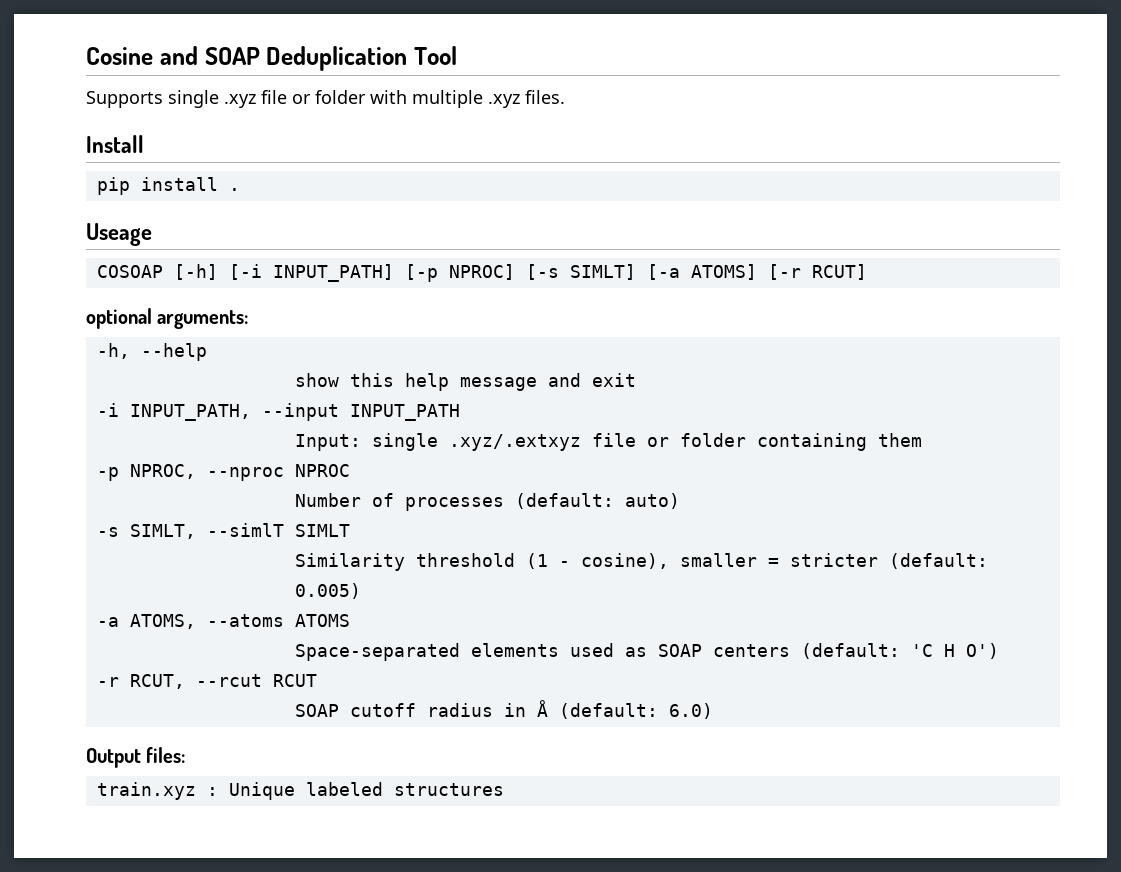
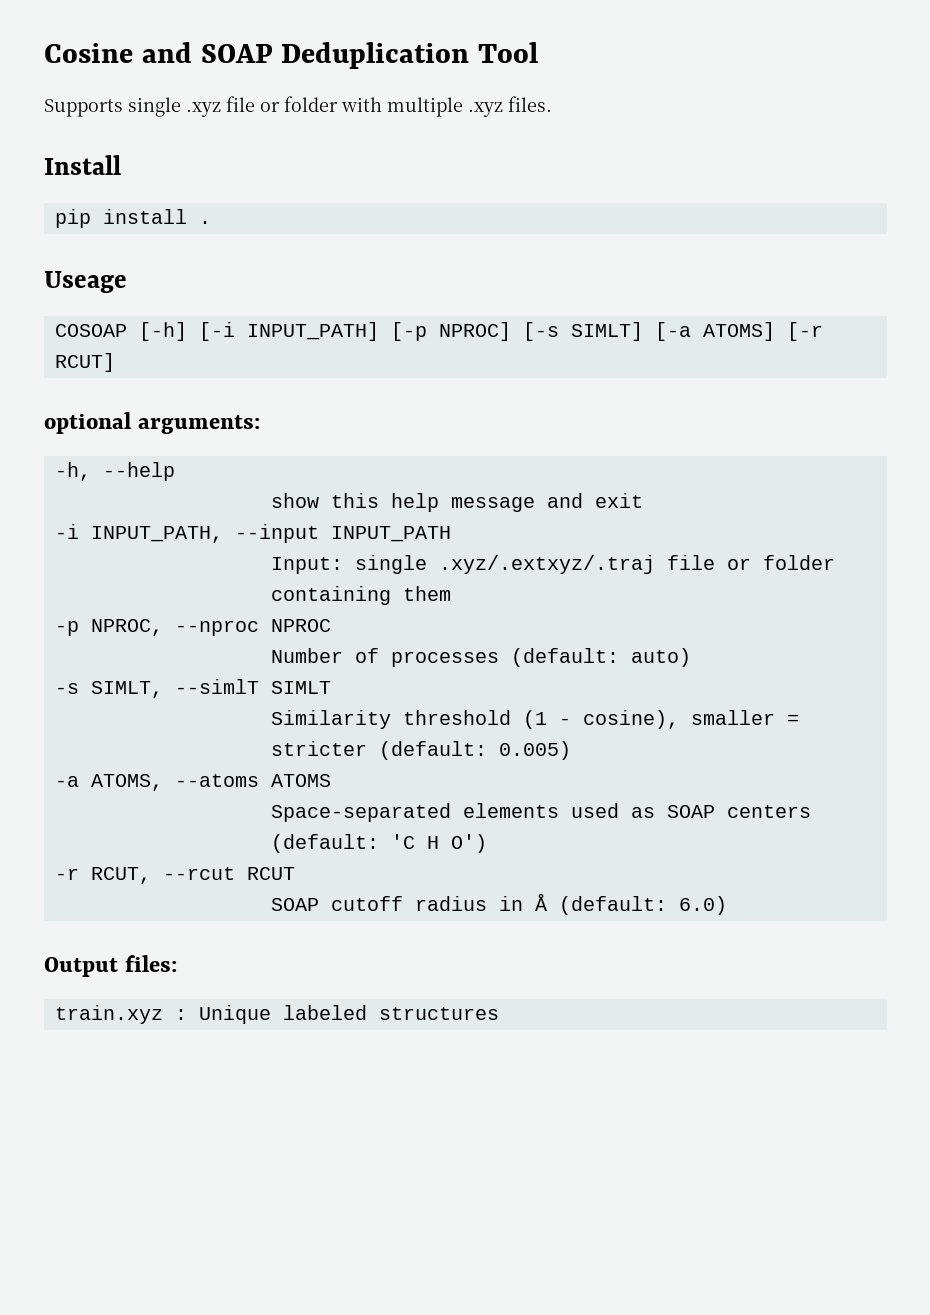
- Input: single .xyz/.extxyz file or folder containing them
+ Input: single .xyz/.extxyz/.traj file or folder containing them

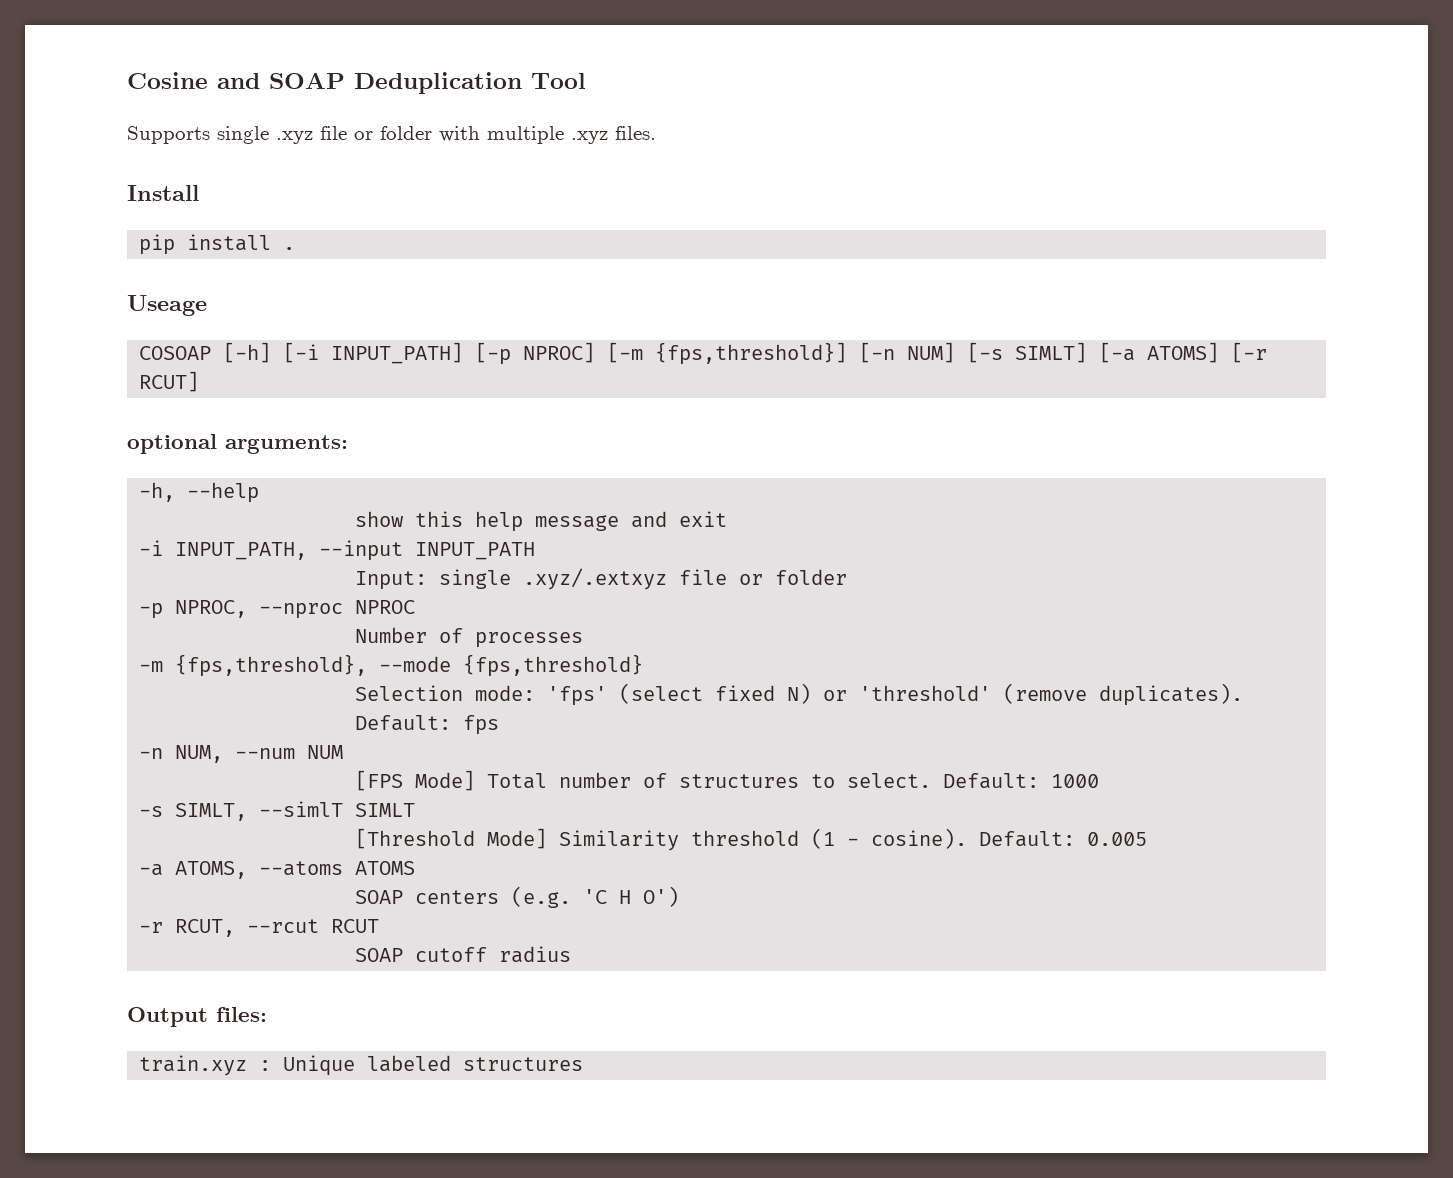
- COSOAP [-h] [-i INPUT_PATH] [-p NPROC] [-s SIMLT] [-a ATOMS] [-r RCUT]
+ COSOAP [-h] [-i INPUT_PATH] [-p NPROC] [-m {fps,threshold}] [-n NUM] [-s SIMLT] [-a ATOMS] [-r RCUT]
- Input: single .xyz/.extxyz/.traj file or folder containing them
+ Input: single .xyz/.extxyz file or folder
- Number of processes (default: auto)
+ Number of processes
+ -m {fps,threshold}, --mode {fps,threshold}
+ Selection mode: 'fps' (select fixed N) or 'threshold' (remove duplicates). Default: fps
+ -n NUM, --num NUM
+ [FPS Mode] Total number of structures to select. Default: 1000
- Similarity threshold (1 - cosine), smaller = stricter (default: 0.005)
+ [Threshold Mode] Similarity threshold (1 - cosine). Default: 0.005
- Space-separated elements used as SOAP centers (default: 'C H O')
+ SOAP centers (e.g. 'C H O')
- SOAP cutoff radius in Å (default: 6.0)
+ SOAP cutoff radius

